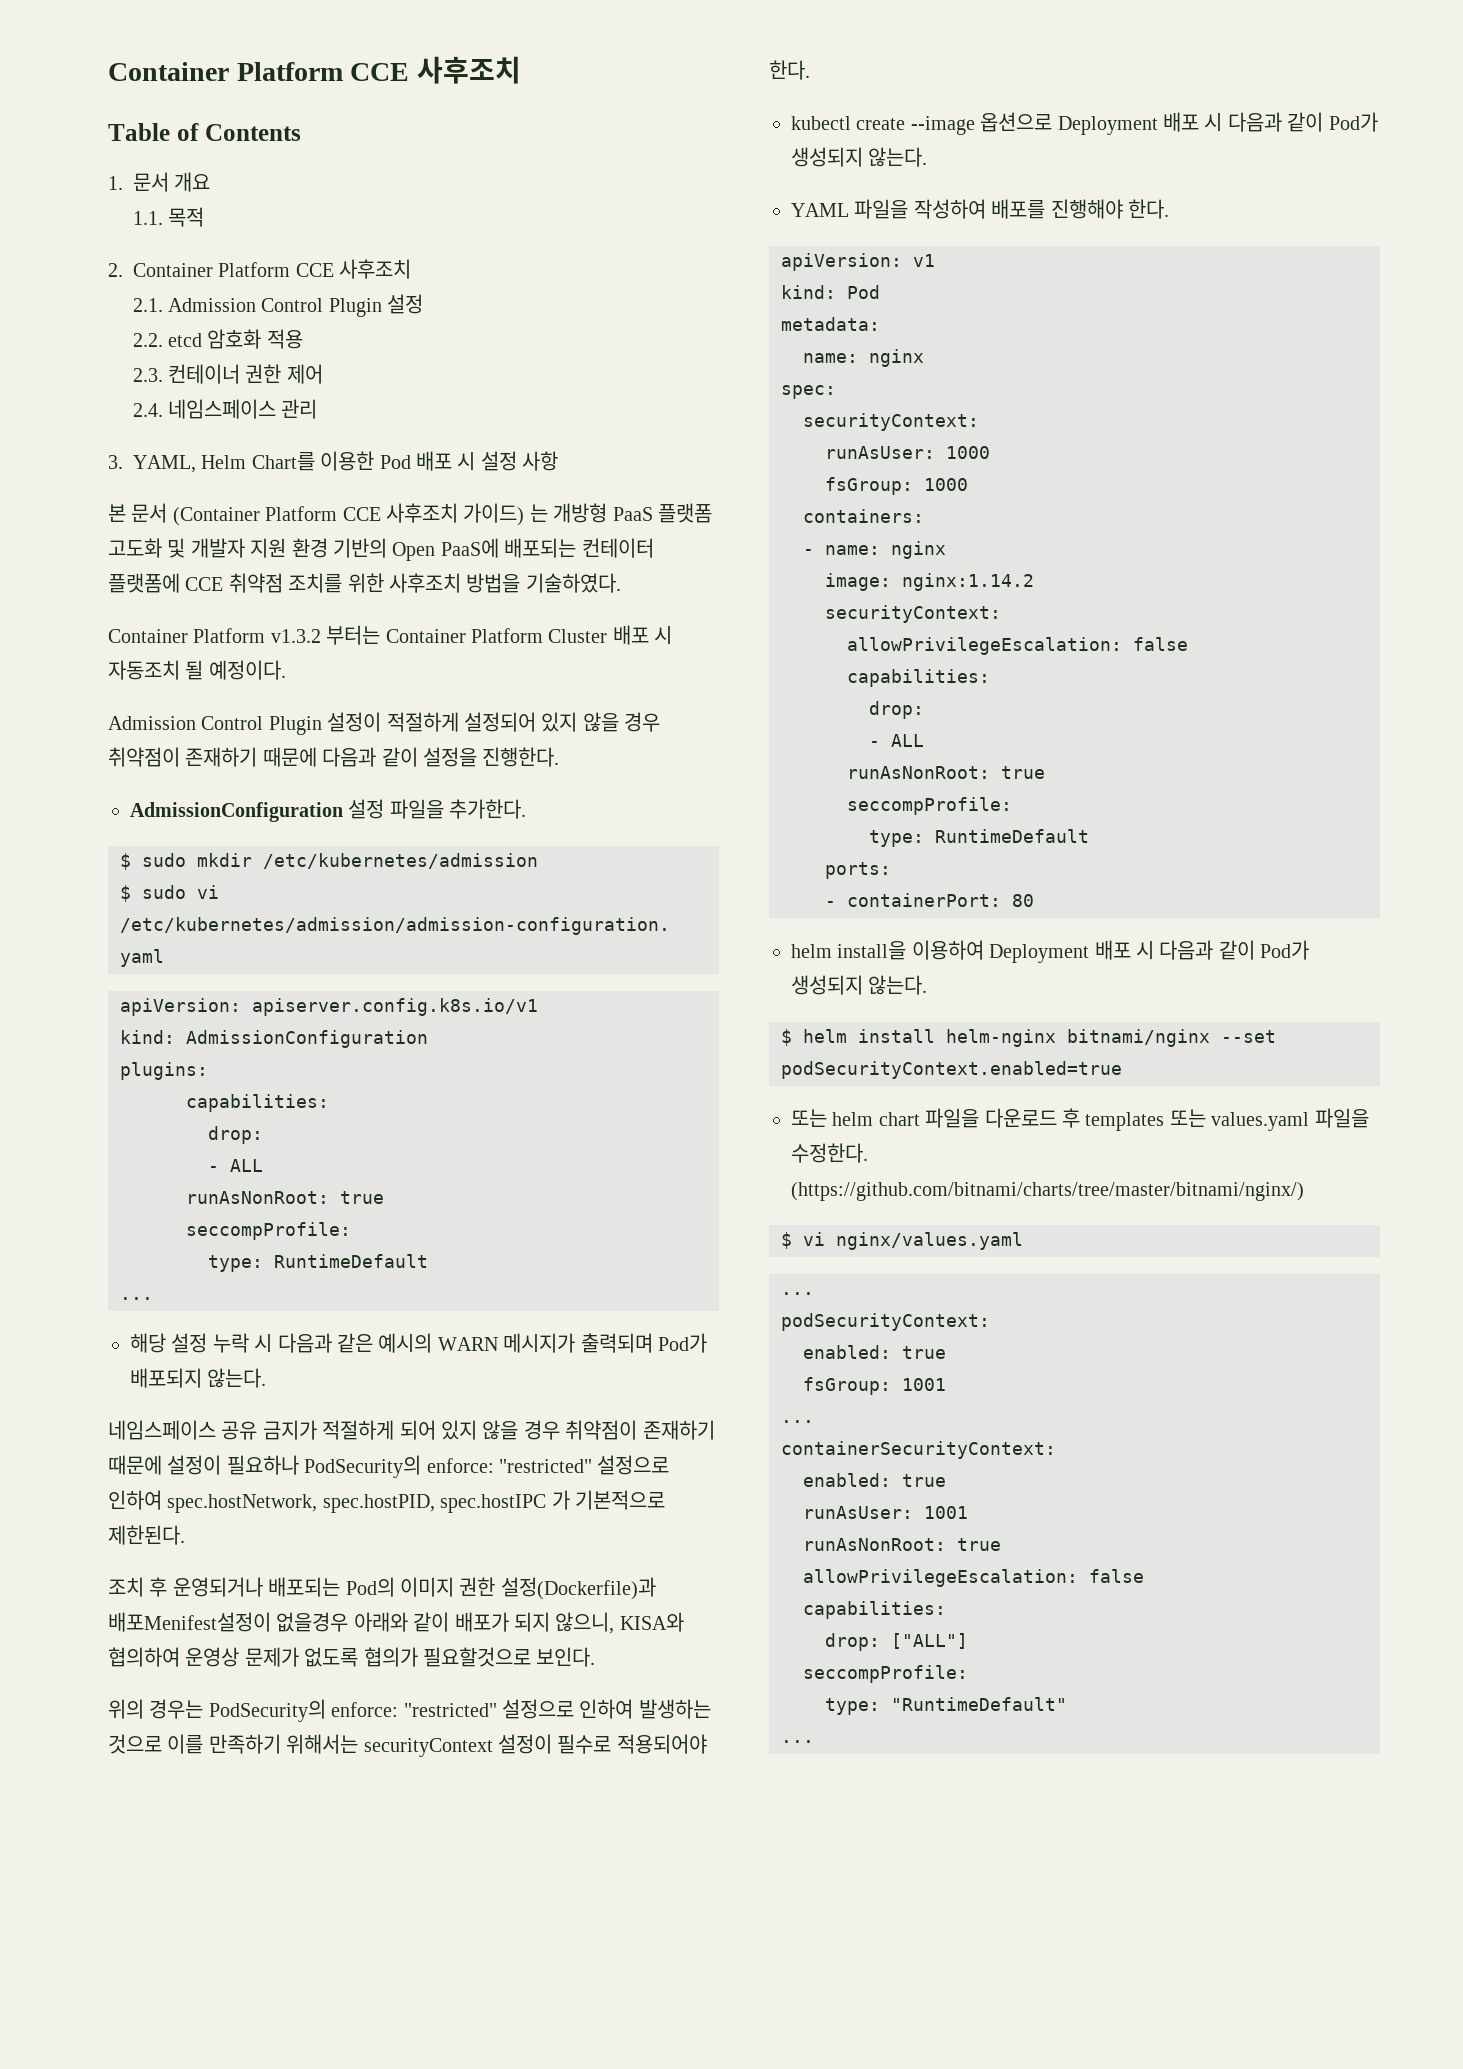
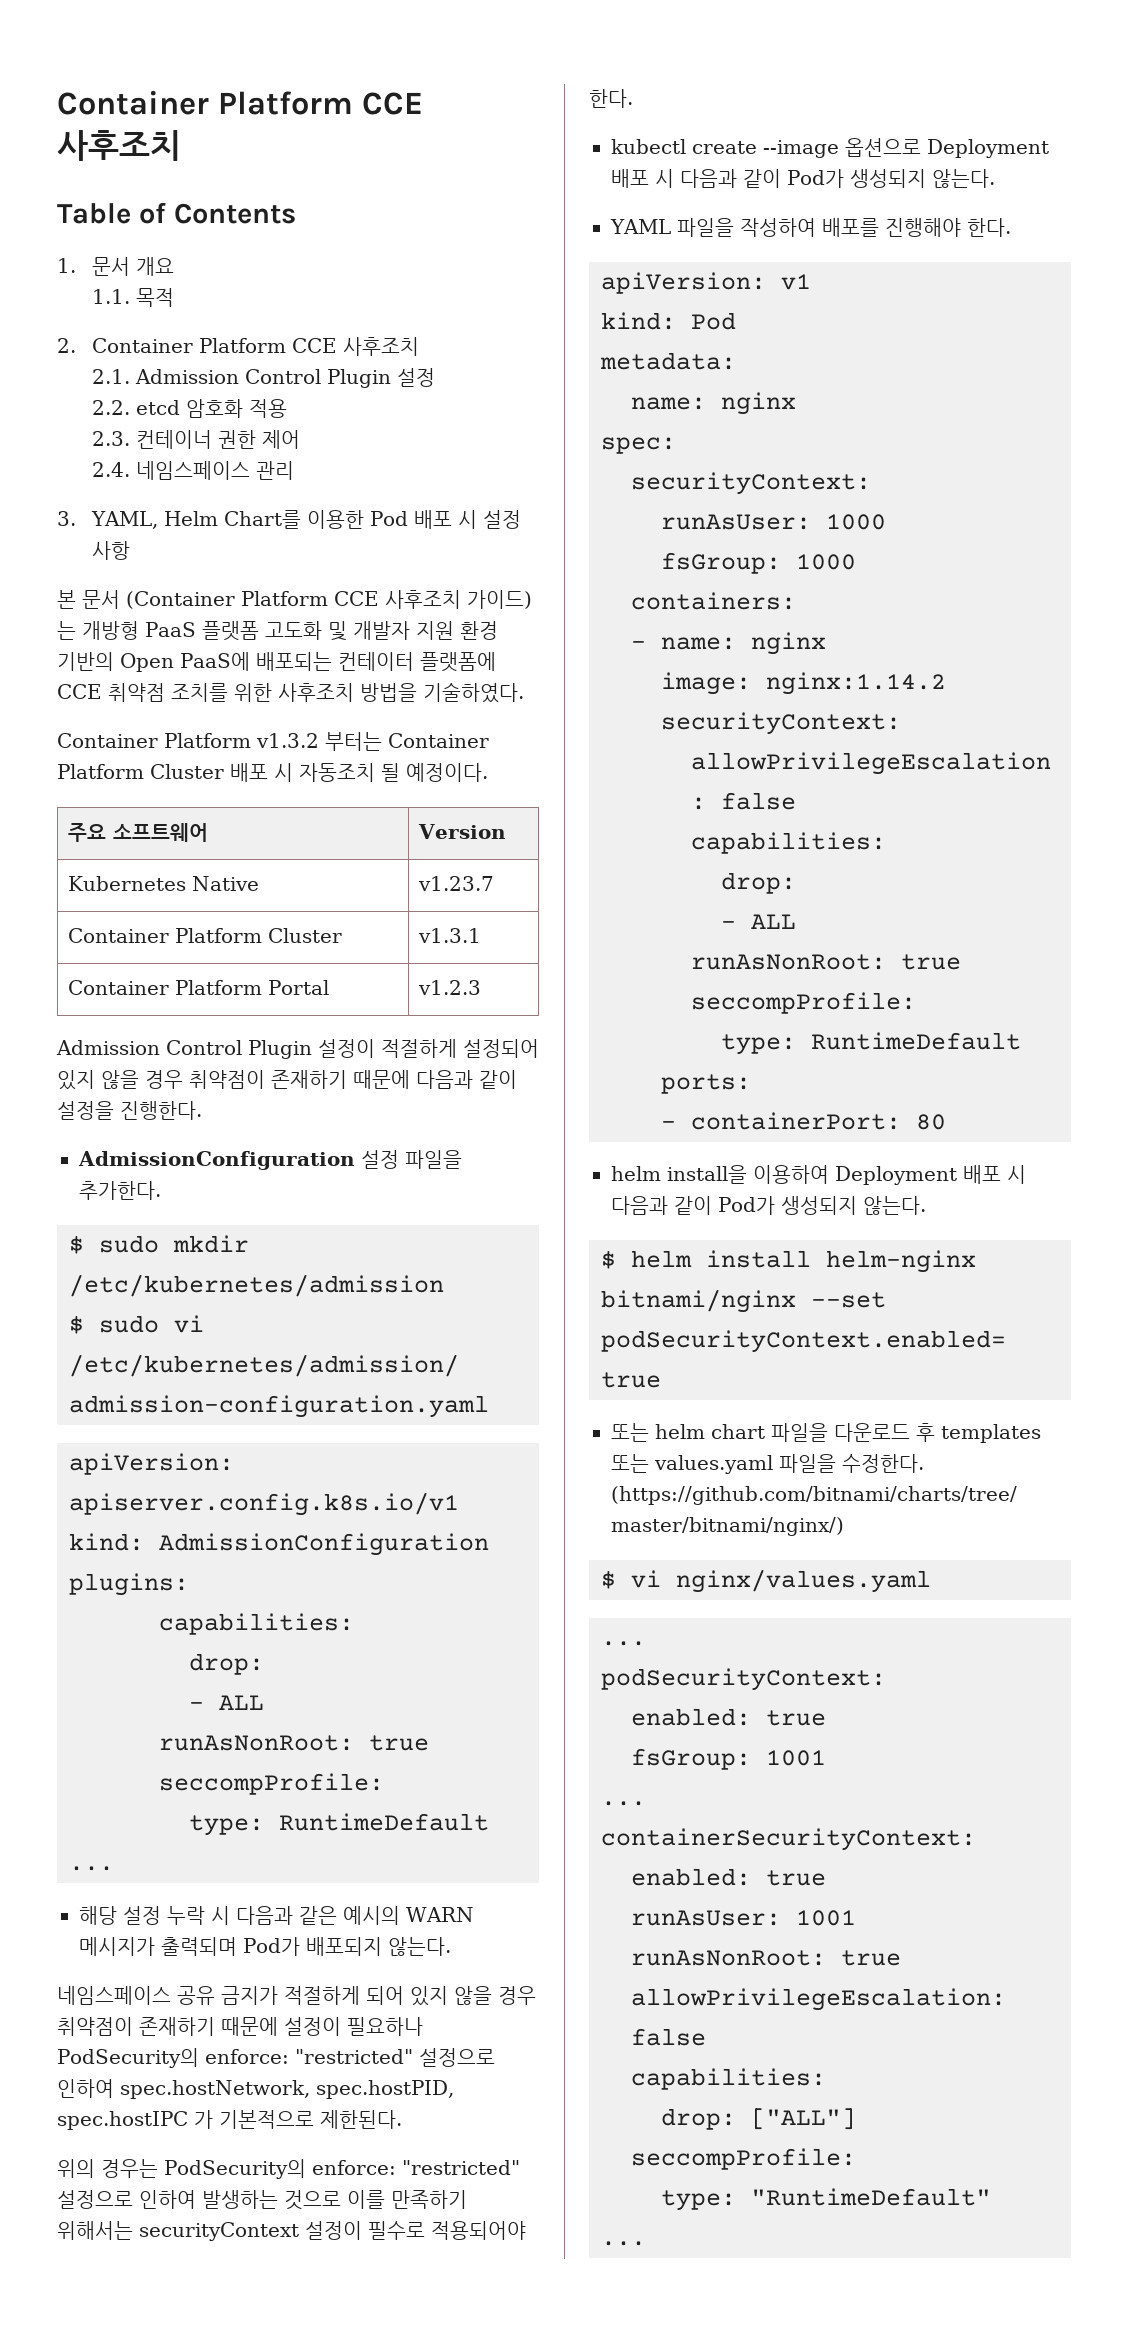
+ 주요 소프트웨어 | Version
+ Kubernetes Native | v1.23.7
+ Container Platform Cluster | v1.3.1
+ Container Platform Portal | v1.2.3
- 조치 후 운영되거나 배포되는 Pod의 이미지 권한 설정(Dockerfile)과 배포Menifest설정이 없을경우 아래와 같이 배포가 되지 않으니, KISA와 협의하여 운영상 문제가 없도록 협의가 필요할것으로 보인다.

